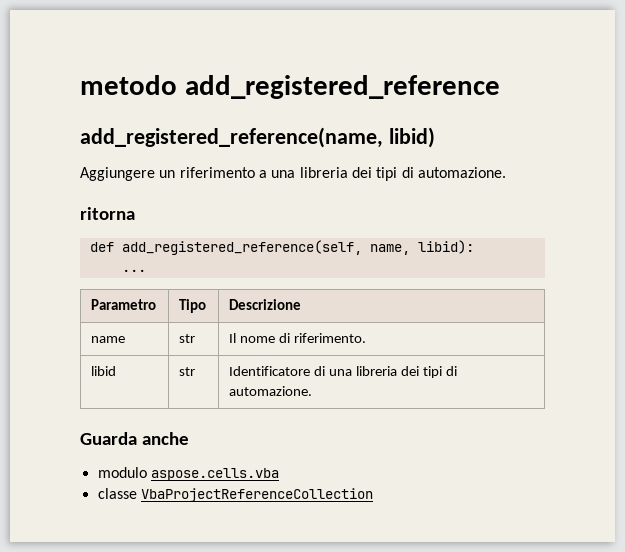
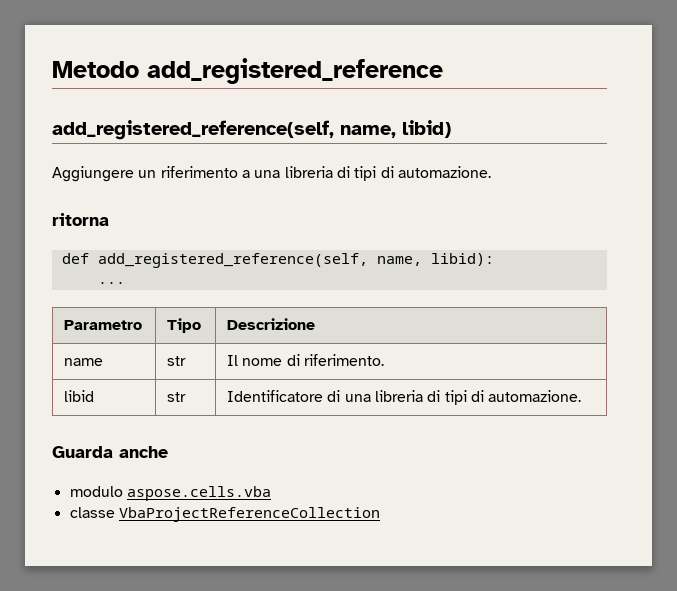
- metodo add_registered_reference
+ Metodo add_registered_reference
- add_registered_reference(name, libid)
+ add_registered_reference(self, name, libid)
- Aggiungere un riferimento a una libreria dei tipi di automazione.
+ Aggiungere un riferimento a una libreria di tipi di automazione.
- libid | str | Identificatore di una libreria dei tipi di automazione.
+ libid | str | Identificatore di una libreria di tipi di automazione.

